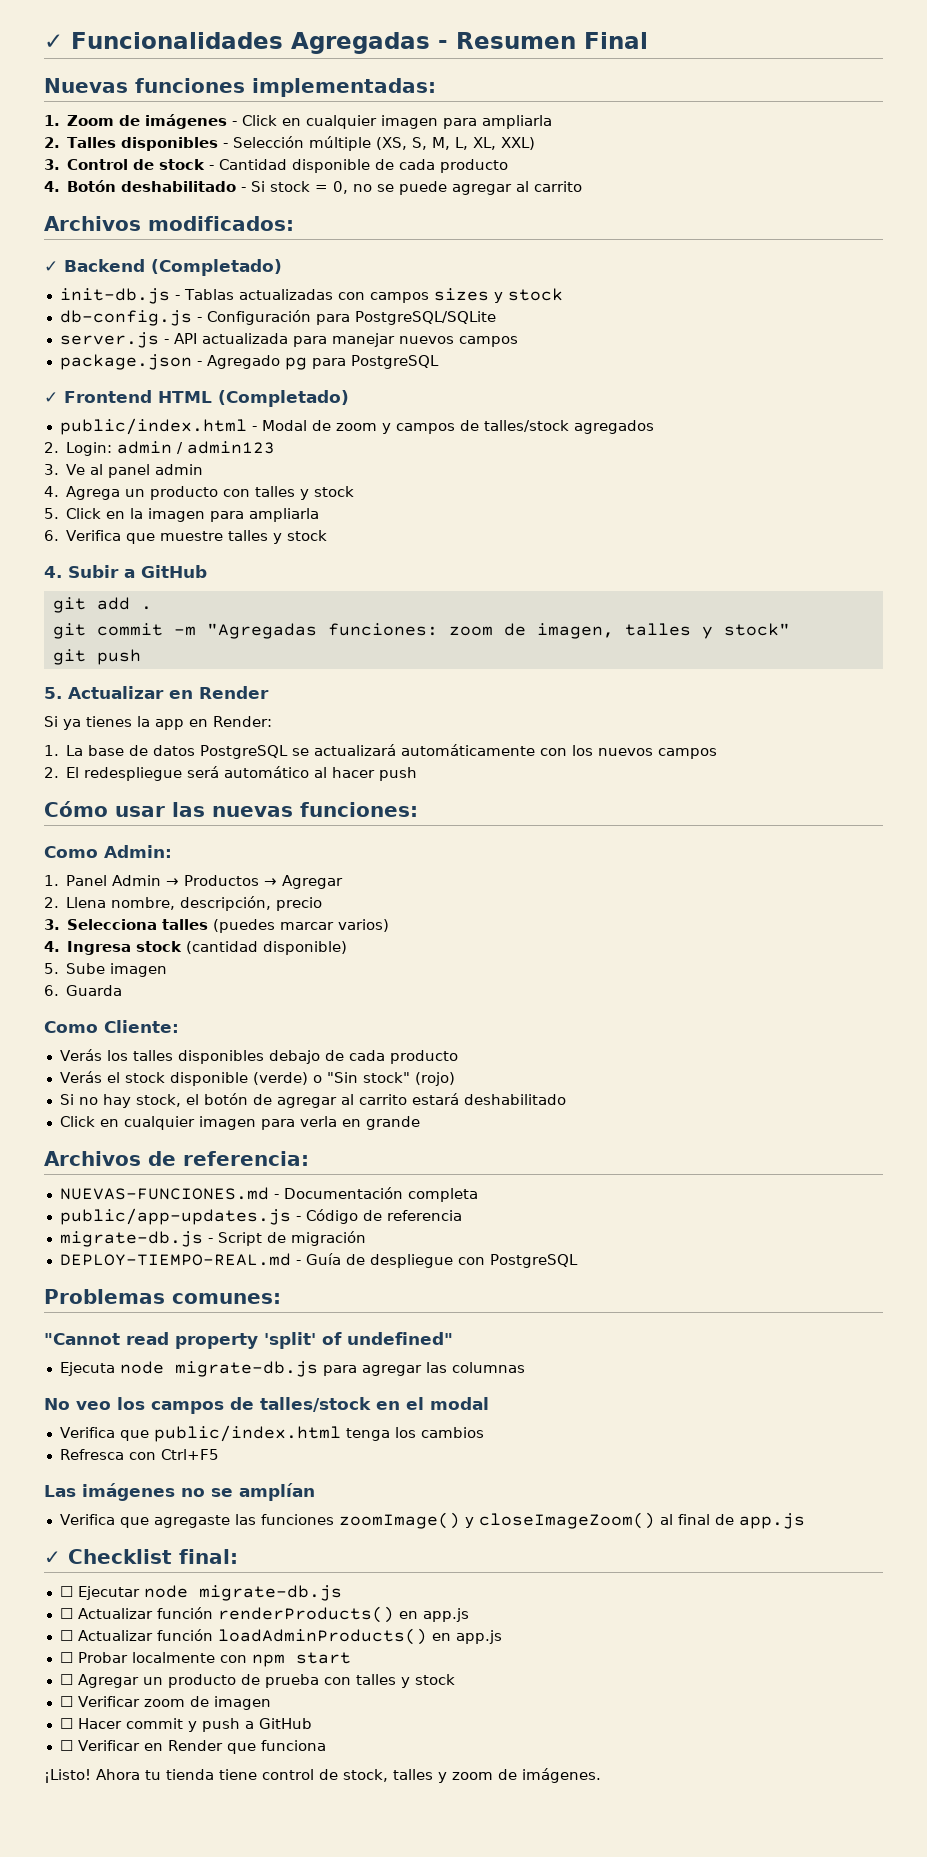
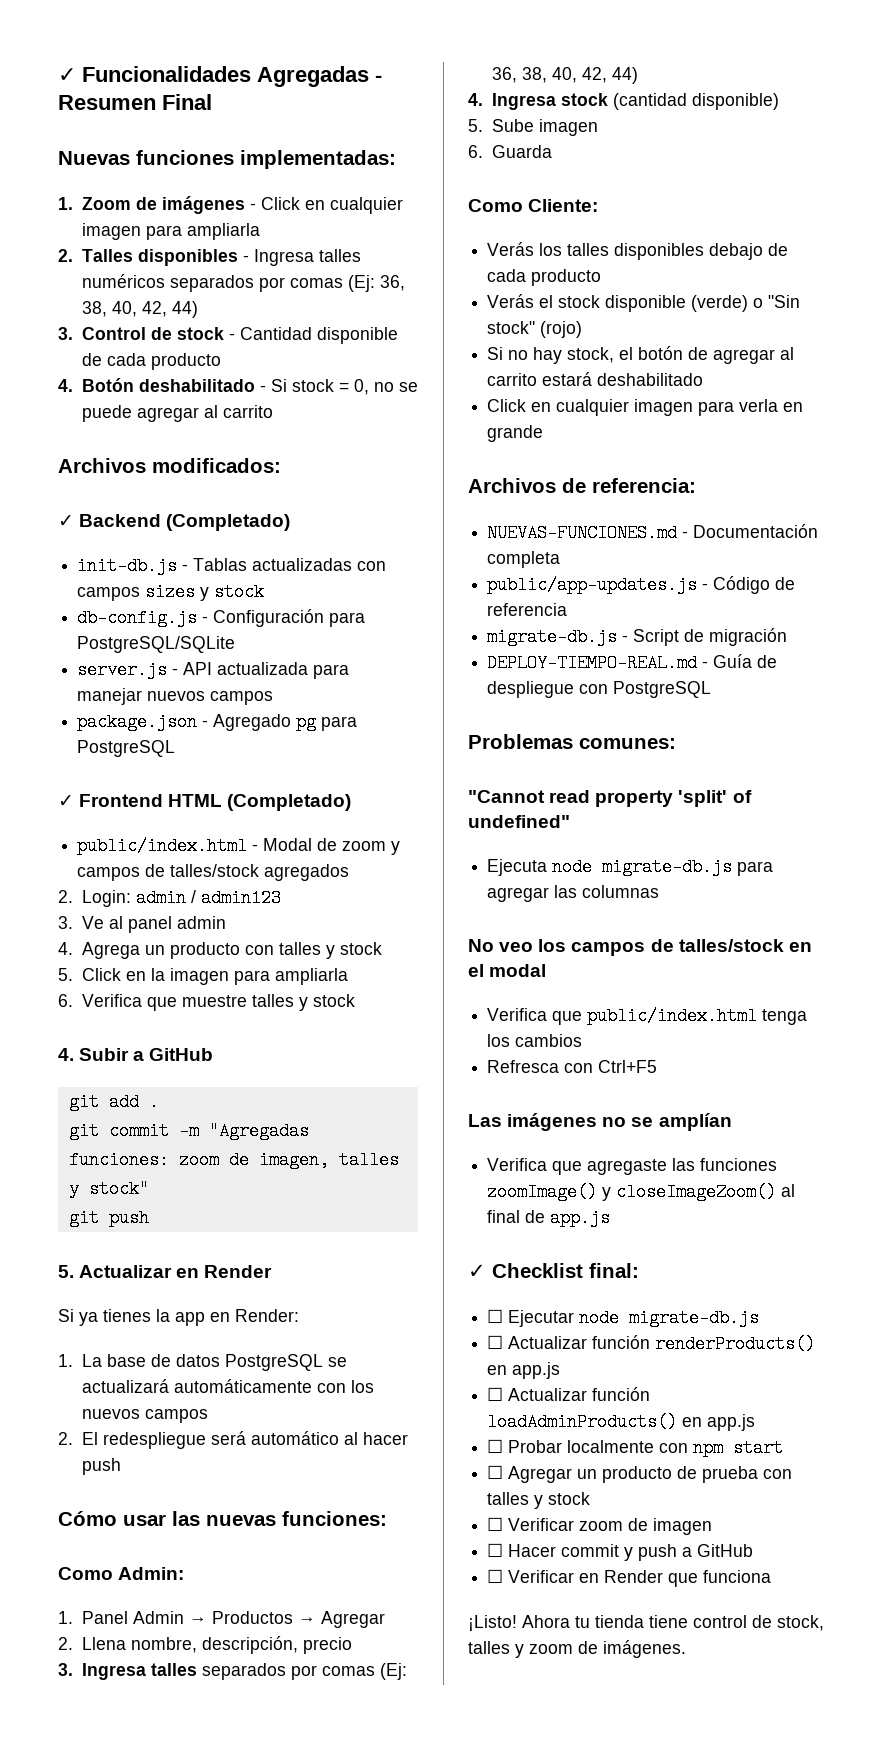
- 2. Talles disponibles - Selección múltiple (XS, S, M, L, XL, XXL)
+ 2. Talles disponibles - Ingresa talles numéricos separados por comas (Ej: 36, 38, 40, 42, 44)
- 3. Selecciona talles (puedes marcar varios)
+ 3. Ingresa talles separados por comas (Ej: 36, 38, 40, 42, 44)

